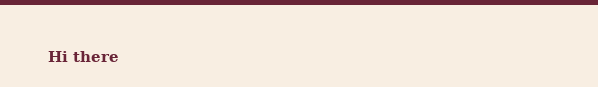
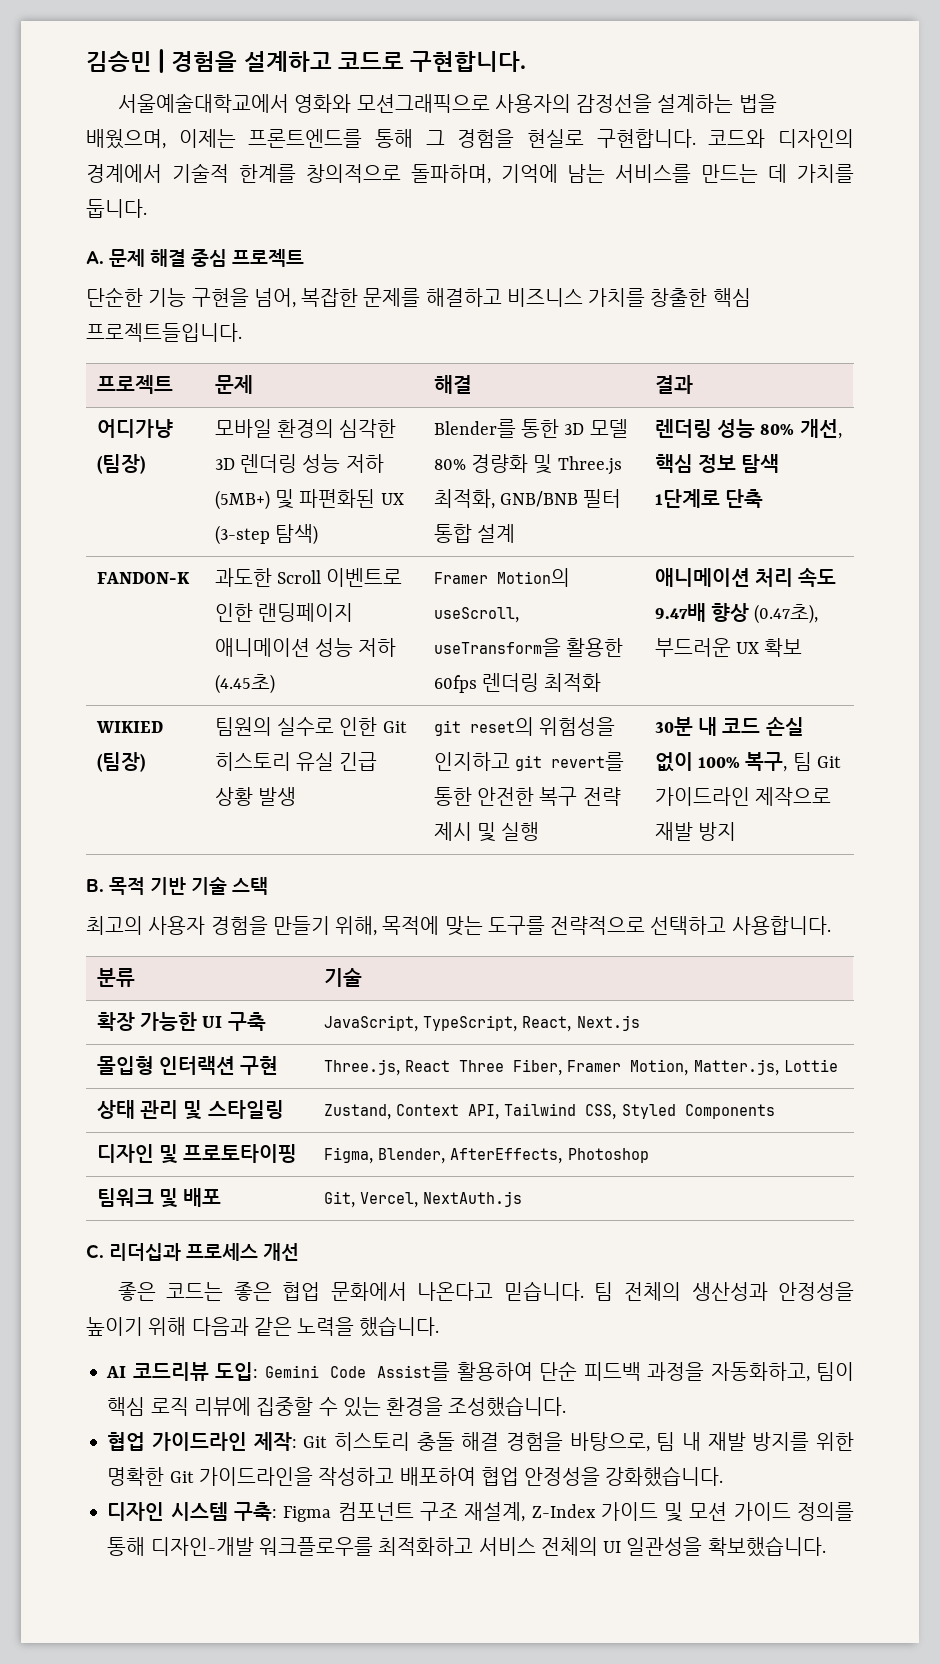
- Hi there
+ 김승민 | 경험을 설계하고 코드로 구현합니다.
+ 서울예술대학교에서 영화와 모션그래픽으로 사용자의 감정선을 설계하는 법을 배웠으며, 이제는 프론트엔드를 통해 그 경험을 현실로 구현합니다. 코드와 디자인의 경계에서 기술적 한계를 창의적으로 돌파하며, 기억에 남는 서비스를 만드는 데 가치를 둡니다.
+ A. 문제 해결 중심 프로젝트
+ 단순한 기능 구현을 넘어, 복잡한 문제를 해결하고 비즈니스 가치를 창출한 핵심 프로젝트들입니다.
+ 프로젝트 | 문제 | 해결 | 결과
+ 어디가냥 (팀장) | 모바일 환경의 심각한 3D 렌더링 성능 저하 (5MB+) 및 파편화된 UX (3-step 탐색) | Blender를 통한 3D 모델 80% 경량화 및 Three.js 최적화, GNB/BNB 필터 통합 설계 | 렌더링 성능 80% 개선, 핵심 정보 탐색 1단계로 단축
+ FANDON-K | 과도한 Scroll 이벤트로 인한 랜딩페이지 애니메이션 성능 저하 (4.45초) | Framer Motion의 useScroll, useTransform을 활용한 60fps 렌더링 최적화 | 애니메이션 처리 속도 9.47배 향상 (0.47초), 부드러운 UX 확보
+ WIKIED (팀장) | 팀원의 실수로 인한 Git 히스토리 유실 긴급 상황 발생 | git reset의 위험성을 인지하고 git revert를 통한 안전한 복구 전략 제시 및 실행 | 30분 내 코드 손실 없이 100% 복구, 팀 Git 가이드라인 제작으로 재발 방지
+ B. 목적 기반 기술 스택
+ 최고의 사용자 경험을 만들기 위해, 목적에 맞는 도구를 전략적으로 선택하고 사용합니다.
+ 분류 | 기술
+ 확장 가능한 UI 구축 | JavaScript, TypeScript, React, Next.js
+ 몰입형 인터랙션 구현 | Three.js, React Three Fiber, Framer Motion, Matter.js, Lottie
+ 상태 관리 및 스타일링 | Zustand, Context API, Tailwind CSS, Styled Components
+ 디자인 및 프로토타이핑 | Figma, Blender, AfterEffects, Photoshop
+ 팀워크 및 배포 | Git, Vercel, NextAuth.js
+ C. 리더십과 프로세스 개선
+ 좋은 코드는 좋은 협업 문화에서 나온다고 믿습니다. 팀 전체의 생산성과 안정성을 높이기 위해 다음과 같은 노력을 했습니다.
+ AI 코드리뷰 도입: Gemini Code Assist를 활용하여 단순 피드백 과정을 자동화하고, 팀이 핵심 로직 리뷰에 집중할 수 있는 환경을 조성했습니다.
+ 협업 가이드라인 제작: Git 히스토리 충돌 해결 경험을 바탕으로, 팀 내 재발 방지를 위한 명확한 Git 가이드라인을 작성하고 배포하여 협업 안정성을 강화했습니다.
+ 디자인 시스템 구축: Figma 컴포넌트 구조 재설계, Z-Index 가이드 및 모션 가이드 정의를 통해 디자인-개발 워크플로우를 최적화하고 서비스 전체의 UI 일관성을 확보했습니다.

